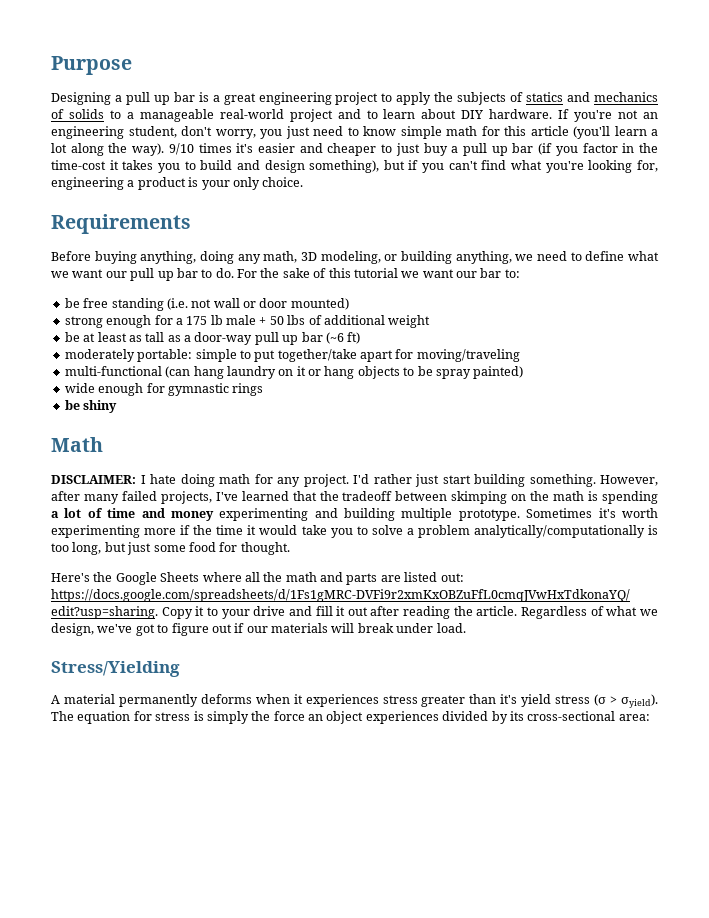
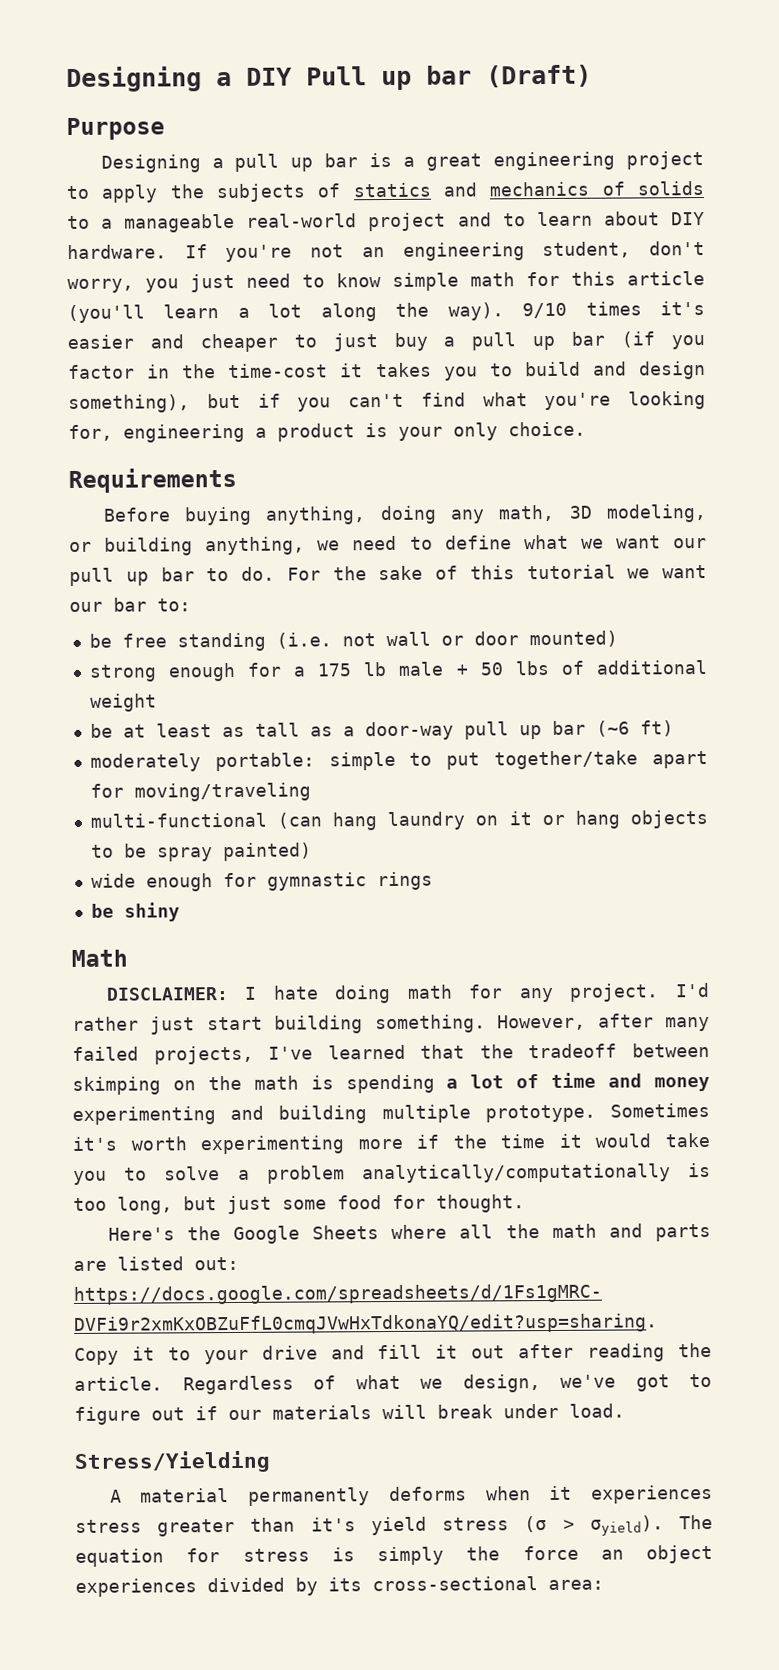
+ Designing a DIY Pull up bar (Draft)

